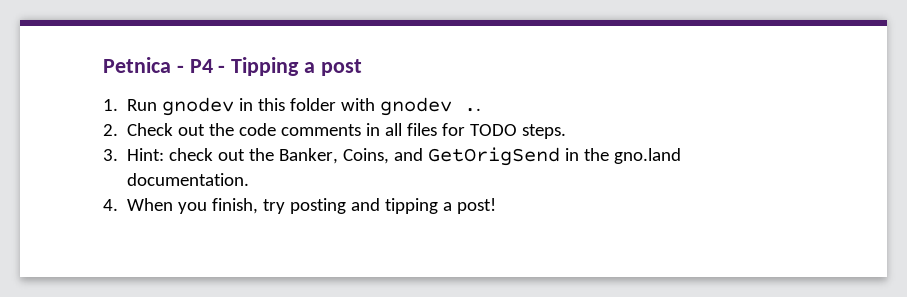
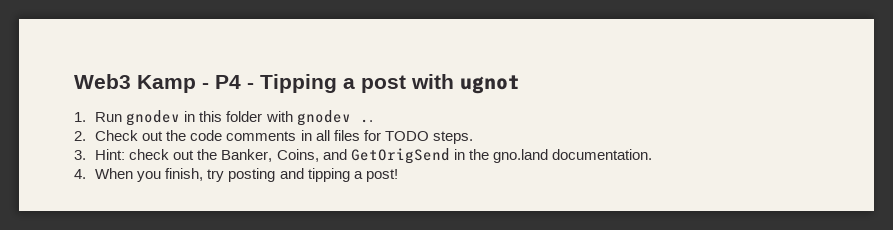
- Petnica - P4 - Tipping a post
+ Web3 Kamp - P4 - Tipping a post with ugnot

